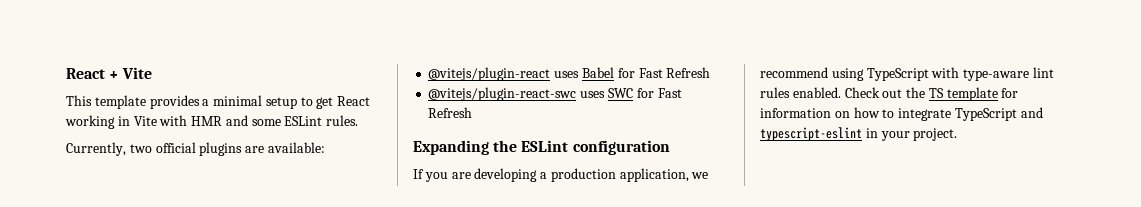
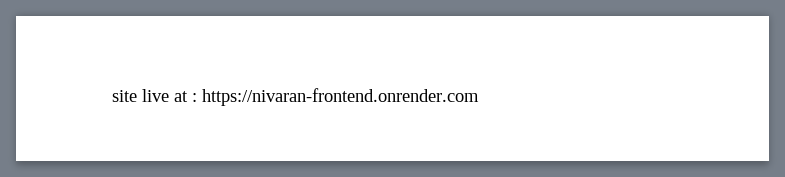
- React + Vite
- This template provides a minimal setup to get React working in Vite with HMR and some ESLint rules.
- Currently, two official plugins are available:
- @vitejs/plugin-react uses Babel for Fast Refresh
- @vitejs/plugin-react-swc uses SWC for Fast Refresh
- Expanding the ESLint configuration
- If you are developing a production application, we recommend using TypeScript with type-aware lint rules enabled. Check out the TS template for information on how to integrate TypeScript and typescript-eslint in your project.
+ site live at : https://nivaran-frontend.onrender.com

